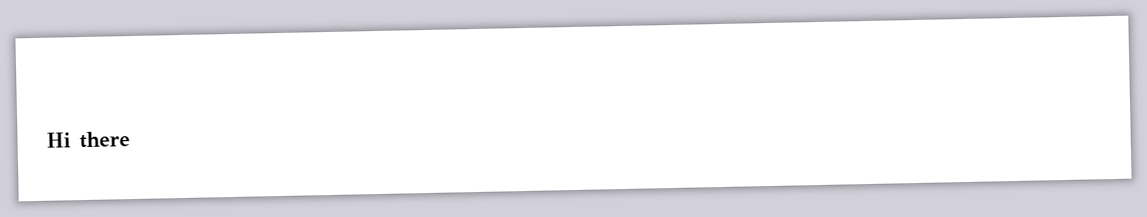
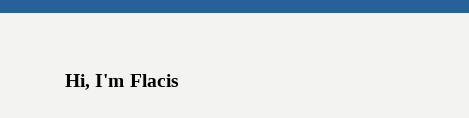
- Hi there
+ Hi, I'm Flacis

